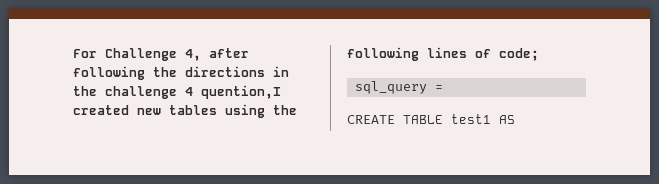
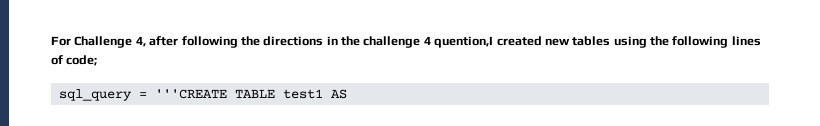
- sql_query =
- CREATE TABLE test1 AS
+ sql_query = '''CREATE TABLE test1 AS

